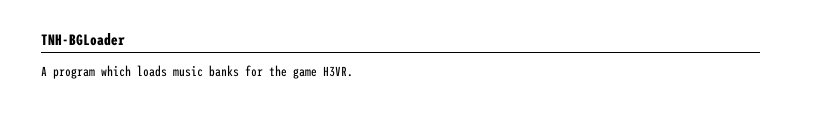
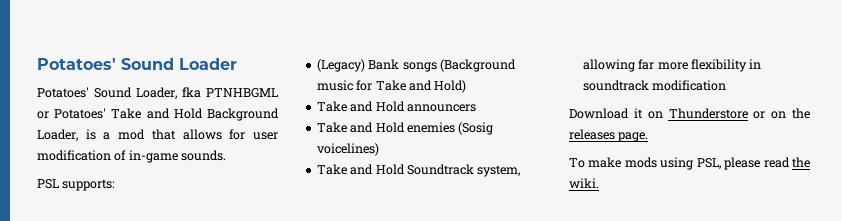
- TNH-BGLoader
- A program which loads music banks for the game H3VR.
+ Potatoes' Sound Loader
+ Potatoes' Sound Loader, fka PTNHBGML or Potatoes' Take and Hold Background Loader, is a mod that allows for user modification of in-game sounds.
+ PSL supports:
+ (Legacy) Bank songs (Background music for Take and Hold)
+ Take and Hold announcers
+ Take and Hold enemies (Sosig voicelines)
+ Take and Hold Soundtrack system, allowing far more flexibility in soundtrack modification
+ Download it on Thunderstore or on the releases page.
+ To make mods using PSL, please read the wiki.

